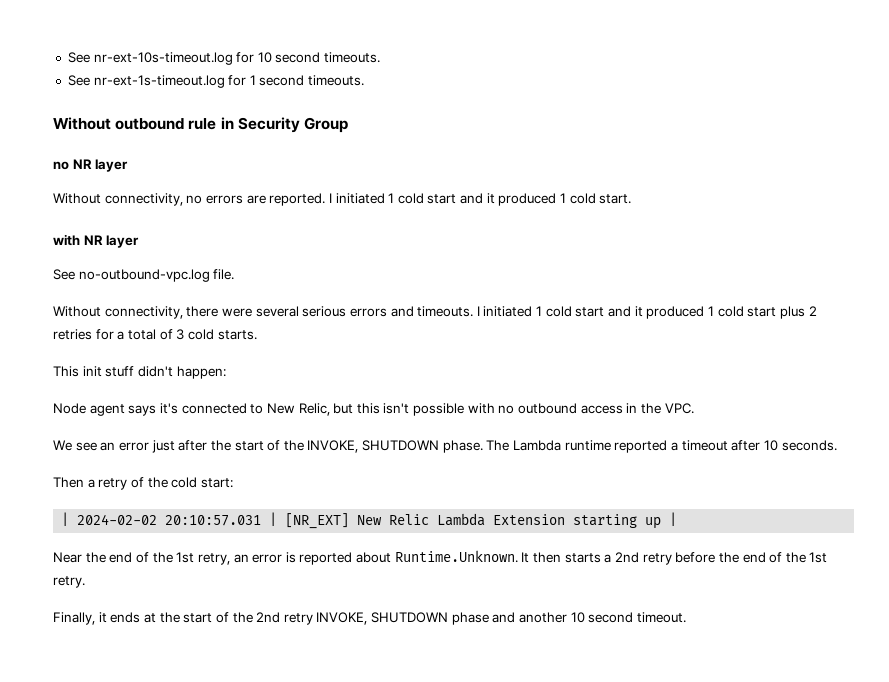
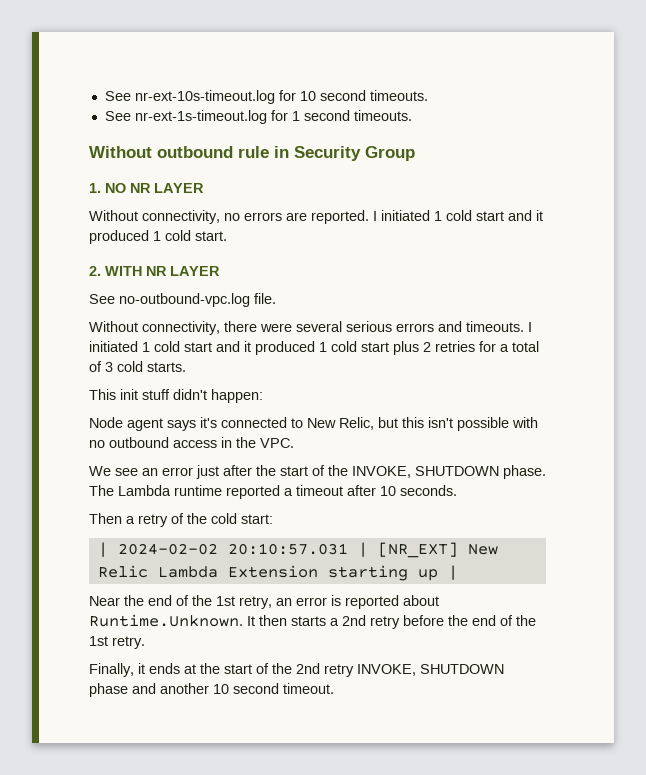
- no NR layer
+ 1. NO NR LAYER
- with NR layer
+ 2. WITH NR LAYER

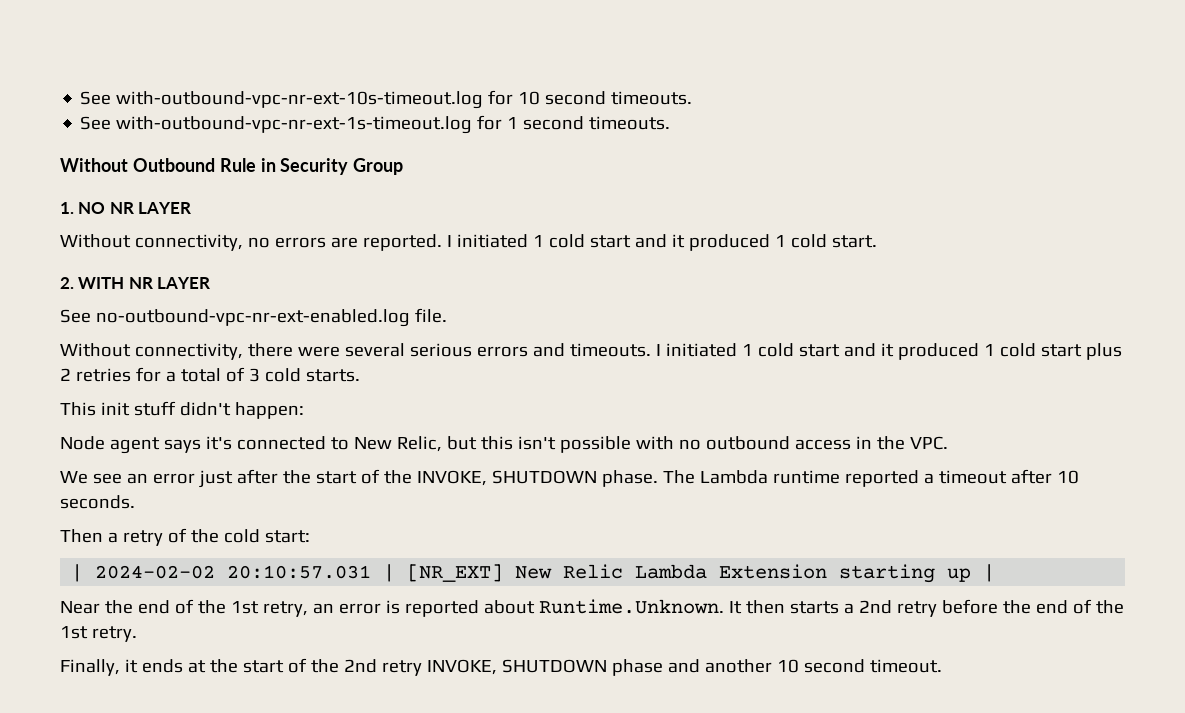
- See nr-ext-10s-timeout.log for 10 second timeouts.
+ See with-outbound-vpc-nr-ext-10s-timeout.log for 10 second timeouts.
- See nr-ext-1s-timeout.log for 1 second timeouts.
+ See with-outbound-vpc-nr-ext-1s-timeout.log for 1 second timeouts.
- Without outbound rule in Security Group
+ Without Outbound Rule in Security Group
- See no-outbound-vpc.log file.
+ See no-outbound-vpc-nr-ext-enabled.log file.

